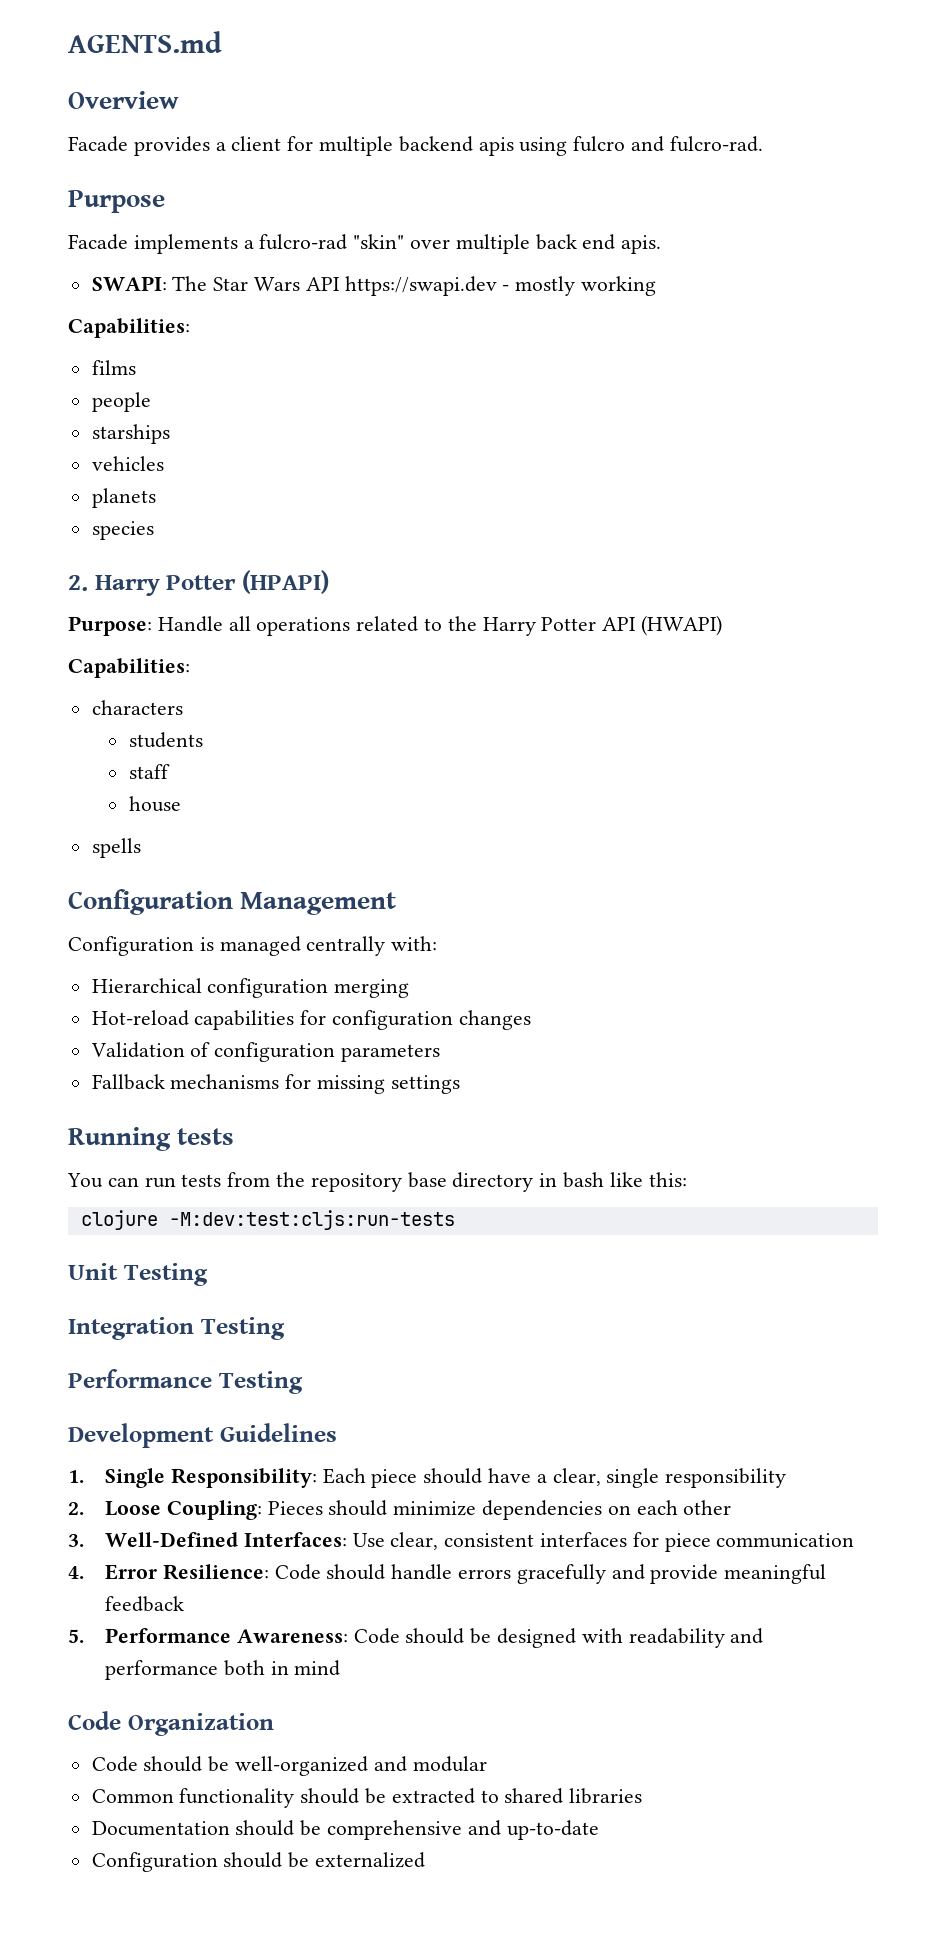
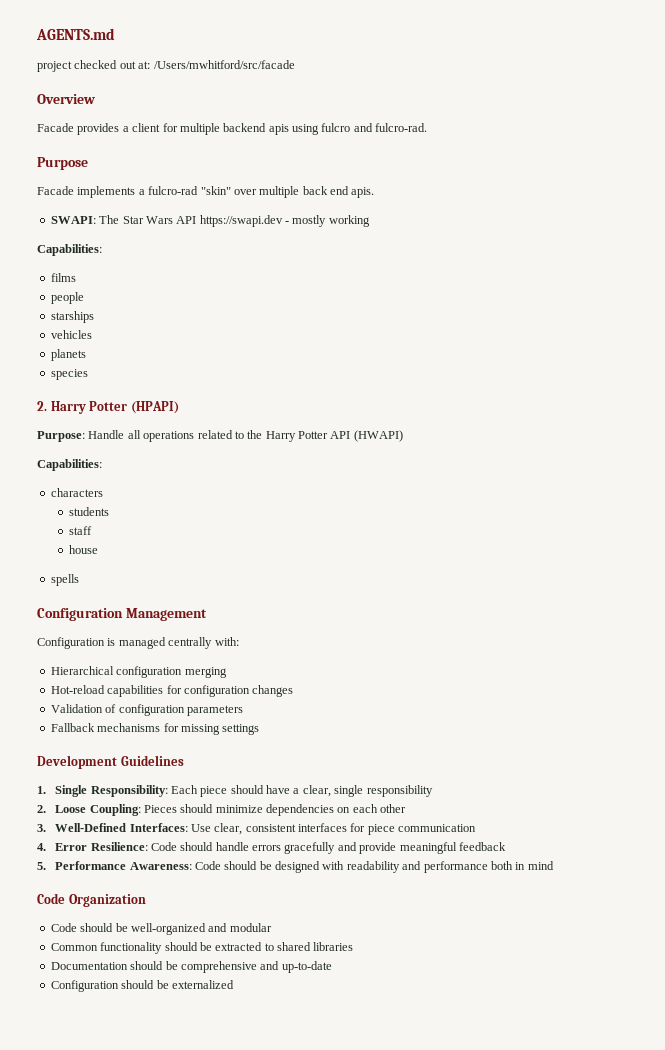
+ project checked out at: /Users/mwhitford/src/facade
- Running tests
- You can run tests from the repository base directory in bash like this:
- clojure -M:dev:test:cljs:run-tests
- Unit Testing
- Integration Testing
- Performance Testing

